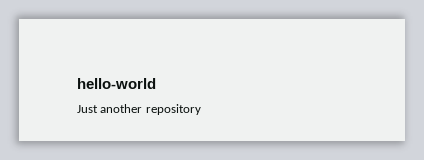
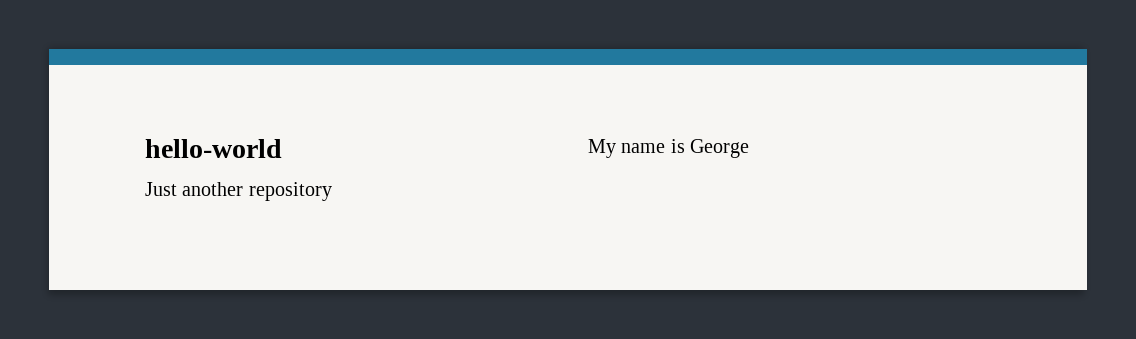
+ My name is George

